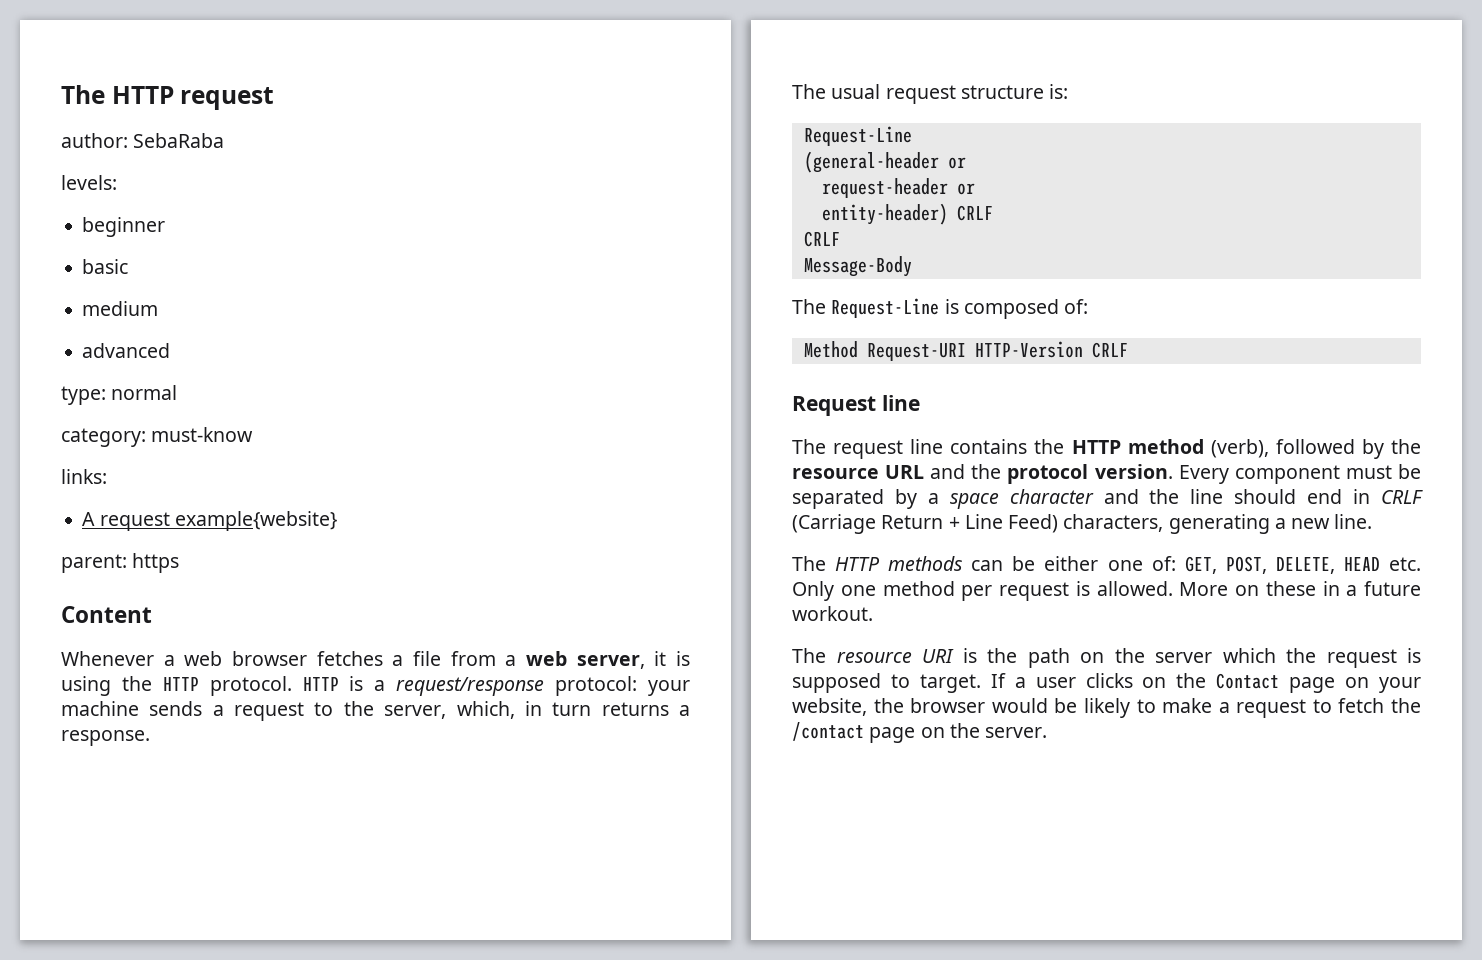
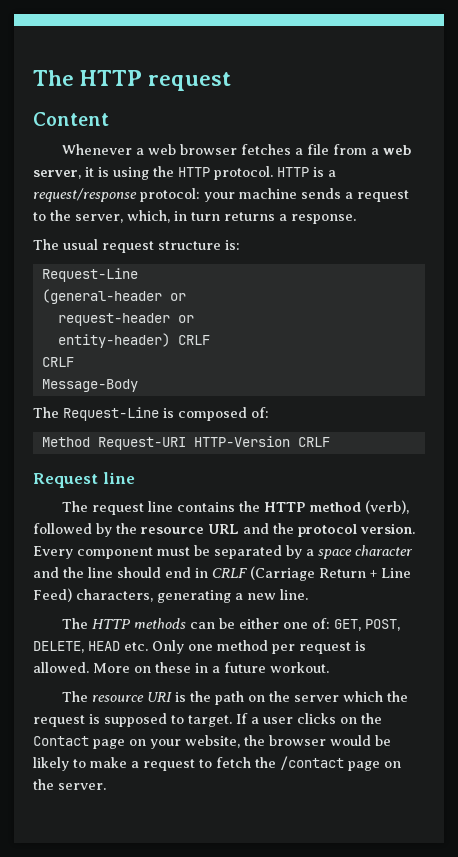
- author: SebaRaba
- levels:
- beginner
- basic
- medium
- advanced
- type: normal
- category: must-know
- links:
- A request example{website}
- parent: https

